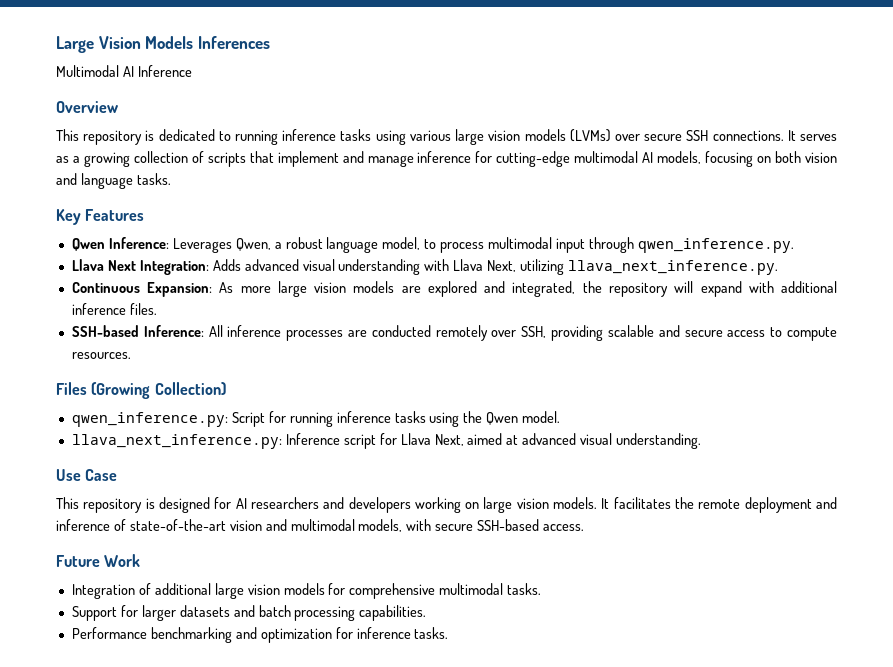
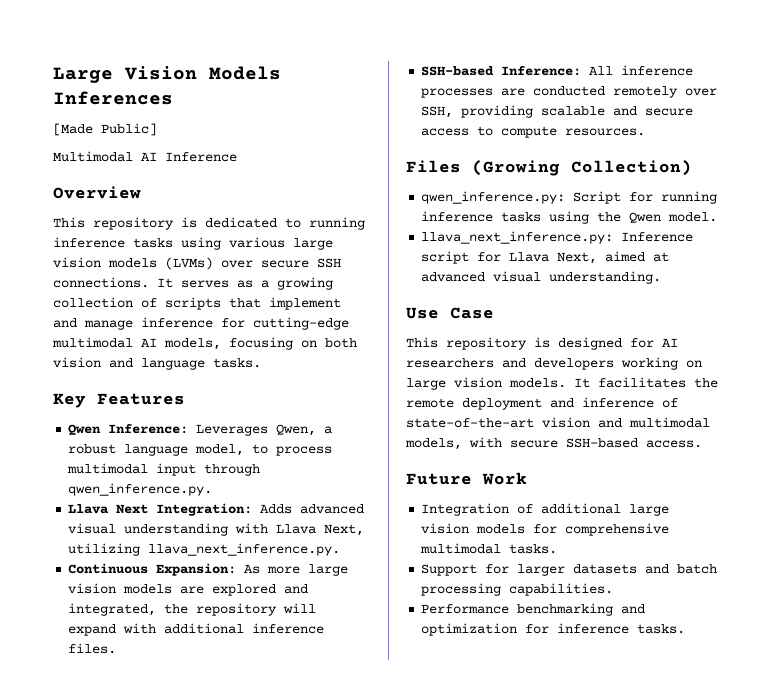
+ [Made Public]

